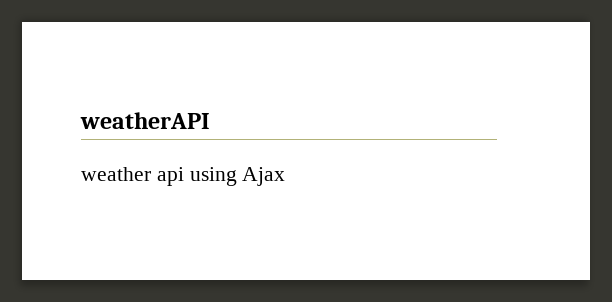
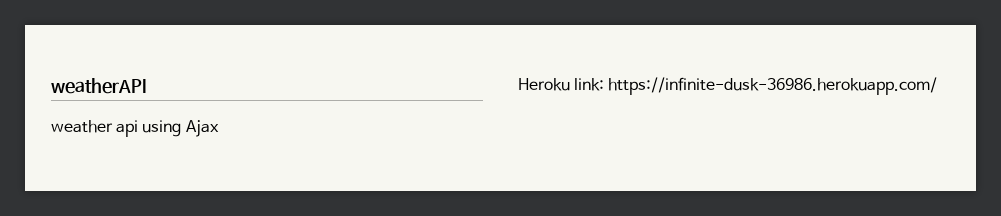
+ Heroku link: https://infinite-dusk-36986.herokuapp.com/

